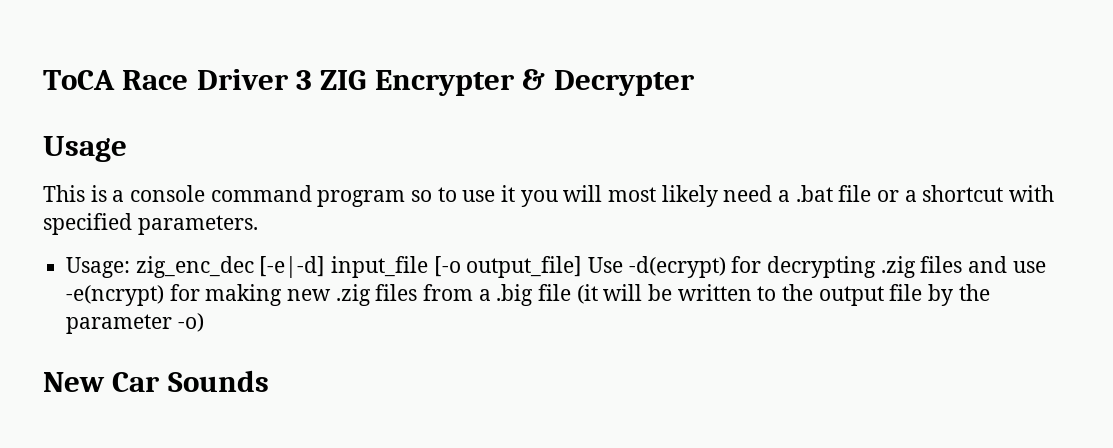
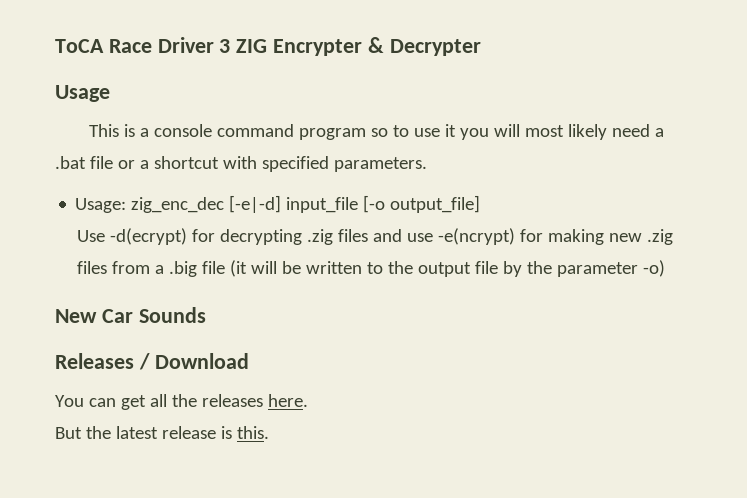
- Usage: zig_enc_dec [-e|-d] input_file [-o output_file] Use -d(ecrypt) for decrypting .zig files and use -e(ncrypt) for making new .zig files from a .big file (it will be written to the output file by the parameter -o)
+ Usage: zig_enc_dec [-e|-d] input_file [-o output_file]
+ Use -d(ecrypt) for decrypting .zig files and use -e(ncrypt) for making new .zig files from a .big file (it will be written to the output file by the parameter -o)
+ Releases / Download
+ You can get all the releases here.
+ But the latest release is this.

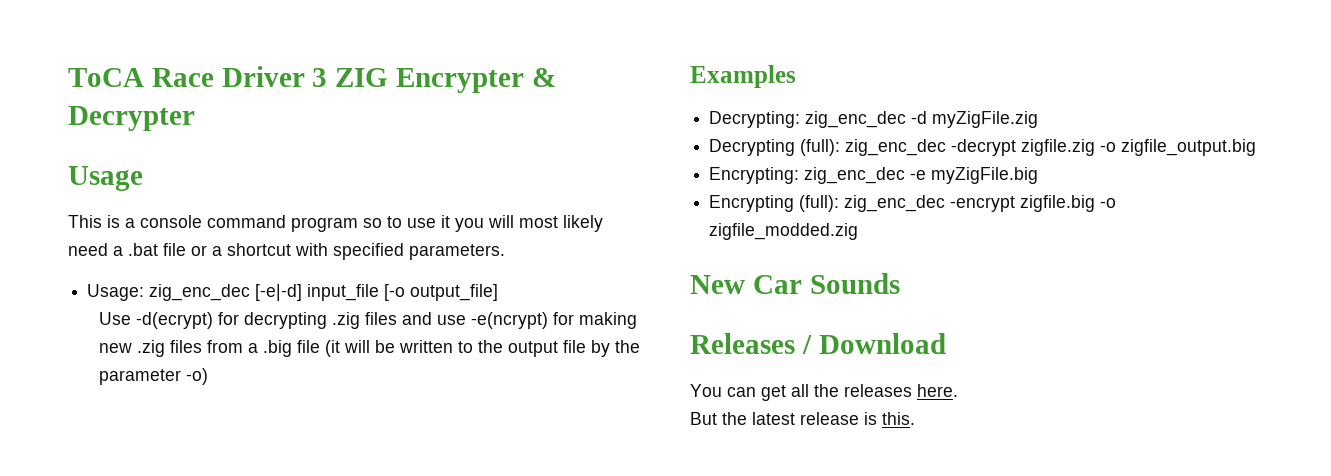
+ Examples
+ Decrypting: zig_enc_dec -d myZigFile.zig
+ Decrypting (full): zig_enc_dec -decrypt zigfile.zig -o zigfile_output.big
+ Encrypting: zig_enc_dec -e myZigFile.big
+ Encrypting (full): zig_enc_dec -encrypt zigfile.big -o zigfile_modded.zig

